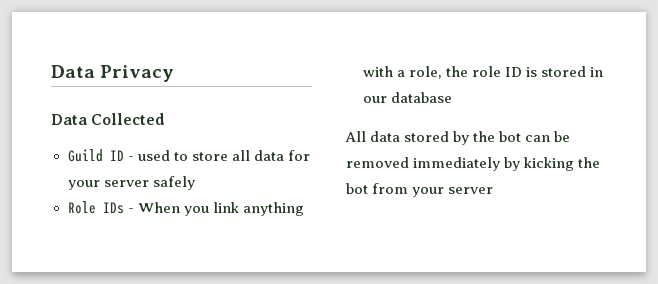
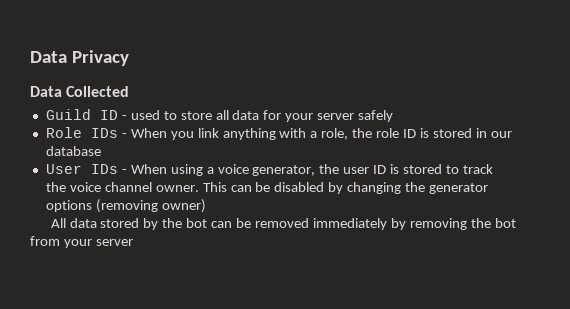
+ User IDs - When using a voice generator, the user ID is stored to track the voice channel owner. This can be disabled by changing the generator options (removing owner)
- All data stored by the bot can be removed immediately by kicking the bot from your server
+ All data stored by the bot can be removed immediately by removing the bot from your server

